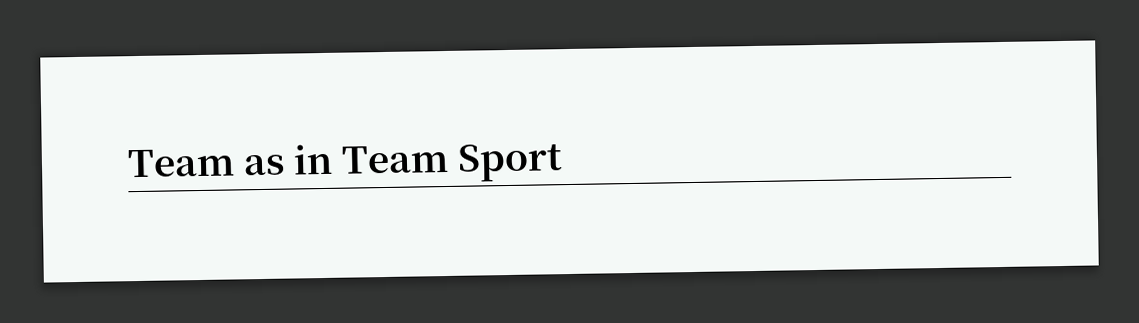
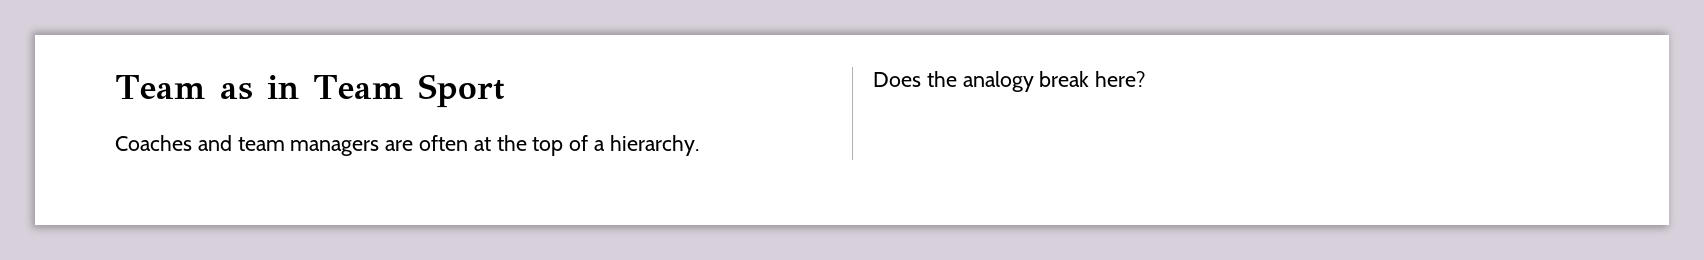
+ Coaches and team managers are often at the top of a hierarchy.
+ Does the analogy break here?

